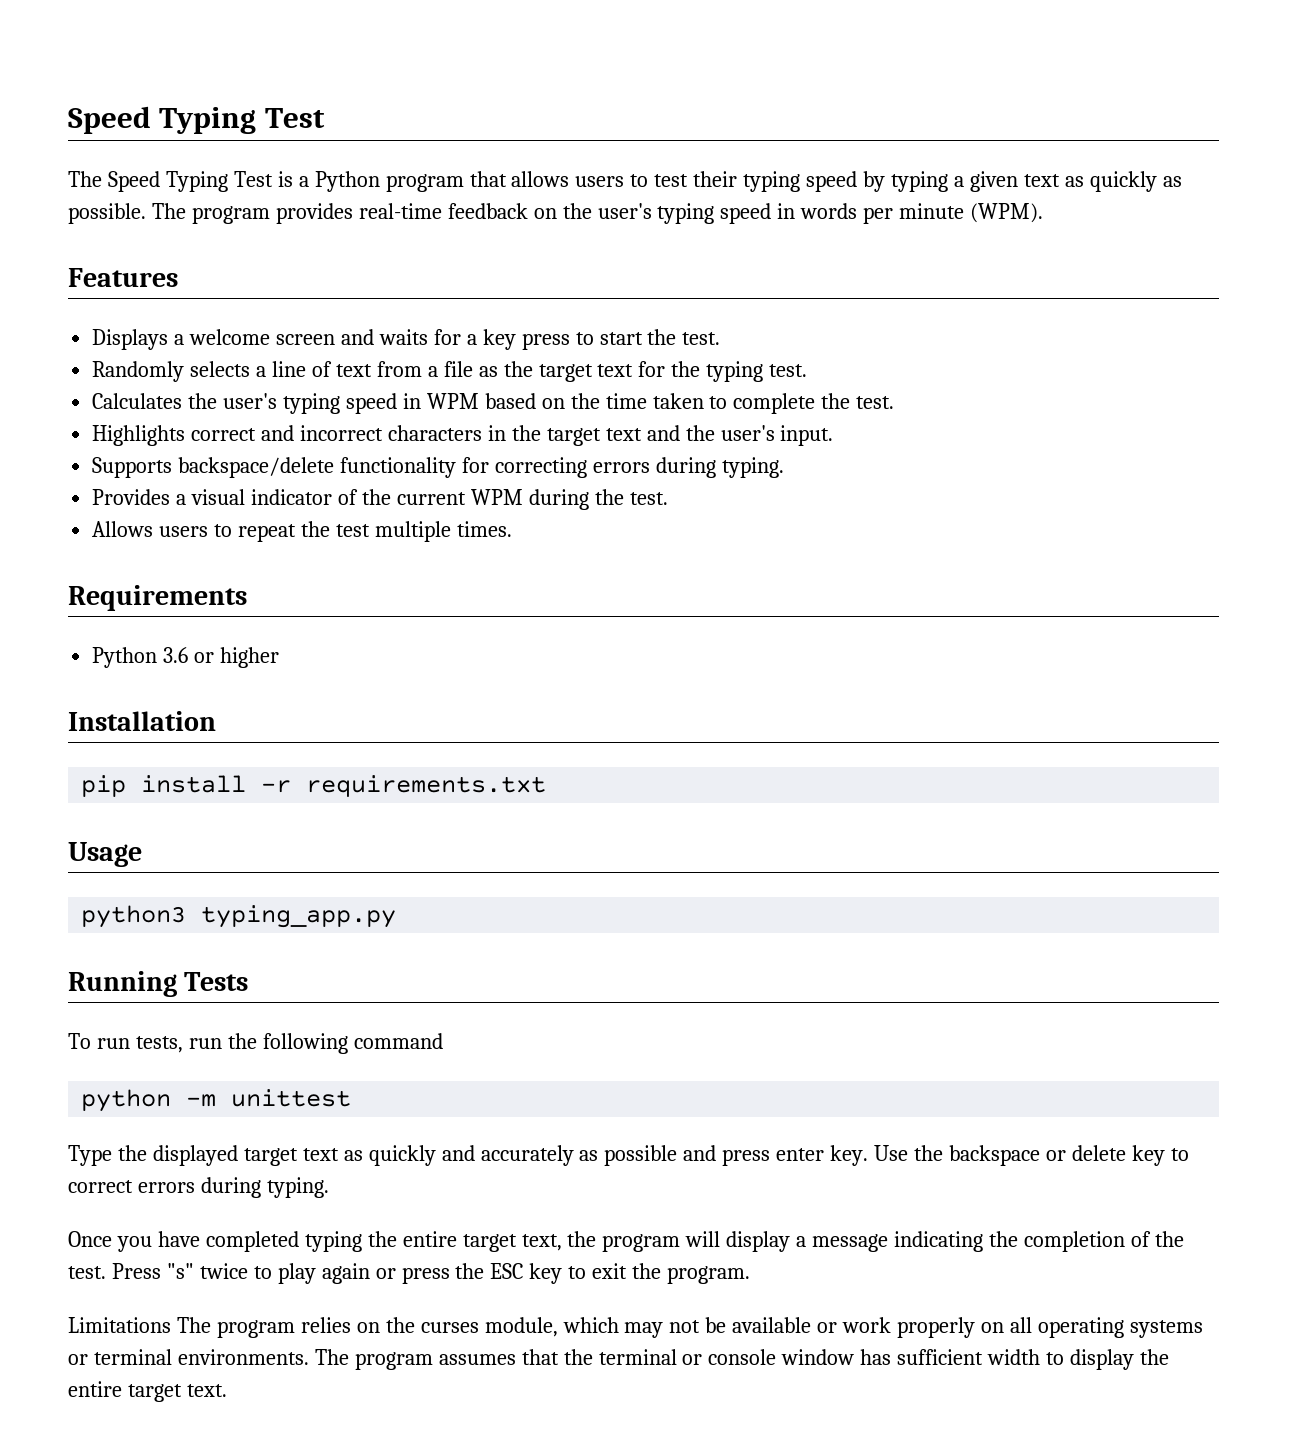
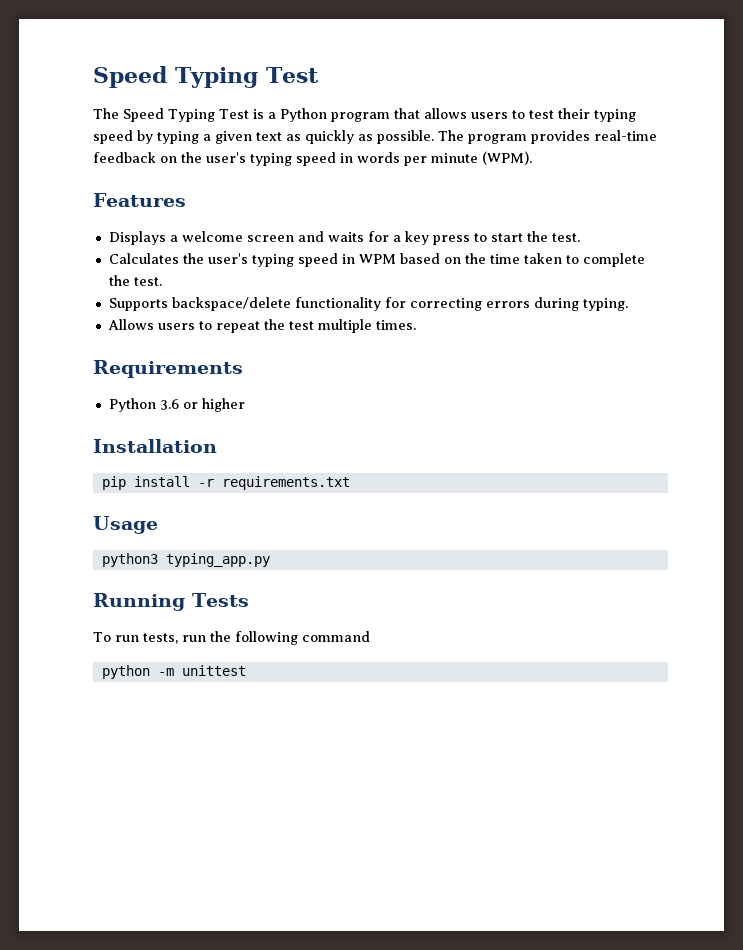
- Randomly selects a line of text from a file as the target text for the typing test.
- Highlights correct and incorrect characters in the target text and the user's input.
- Provides a visual indicator of the current WPM during the test.
- Type the displayed target text as quickly and accurately as possible and press enter key. Use the backspace or delete key to correct errors during typing.
- Once you have completed typing the entire target text, the program will display a message indicating the completion of the test. Press "s" twice to play again or press the ESC key to exit the program.
- Limitations The program relies on the curses module, which may not be available or work properly on all operating systems or terminal environments. The program assumes that the terminal or console window has sufficient width to display the entire target text.

